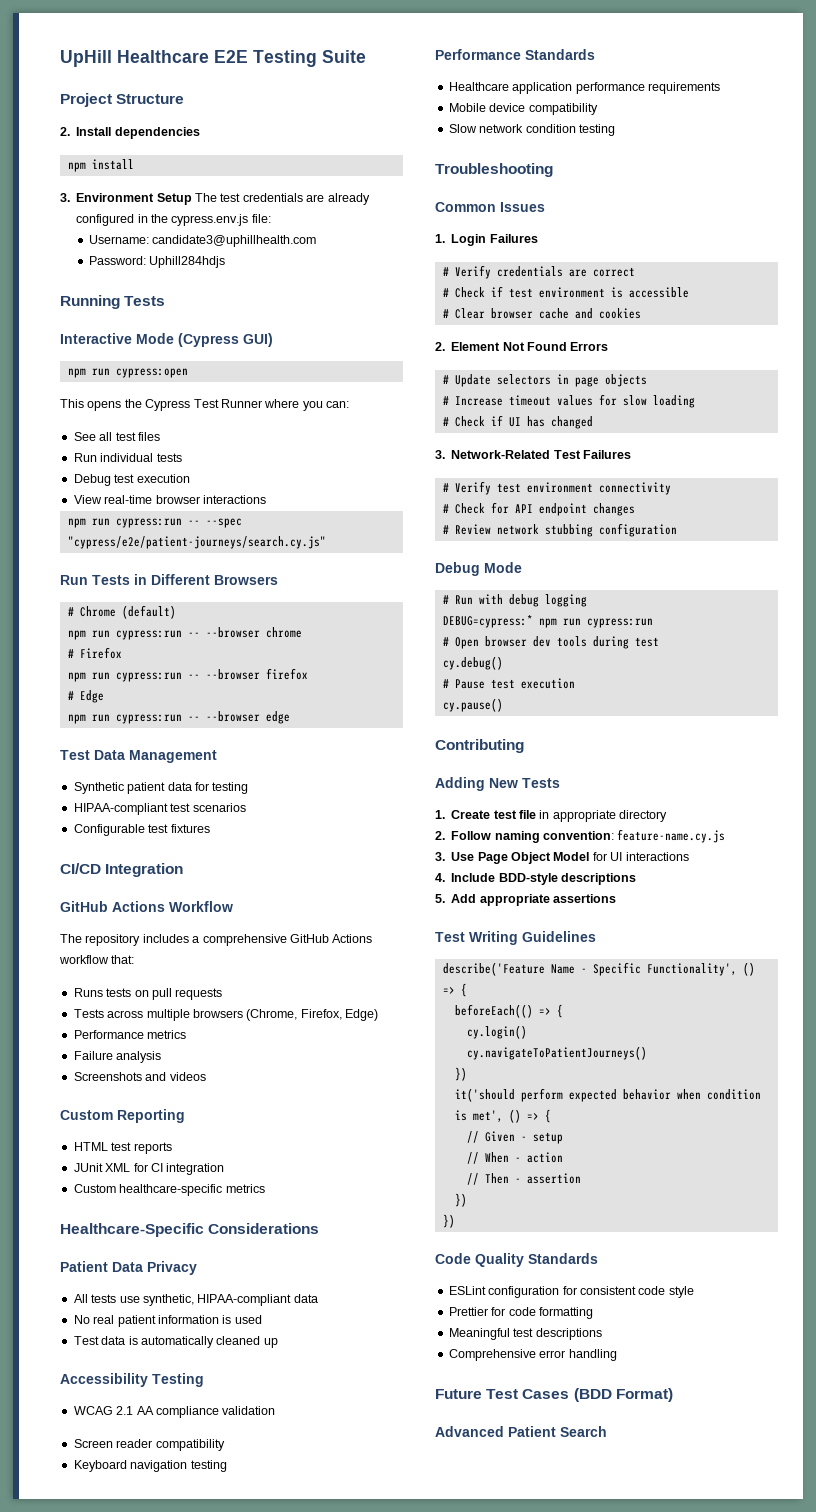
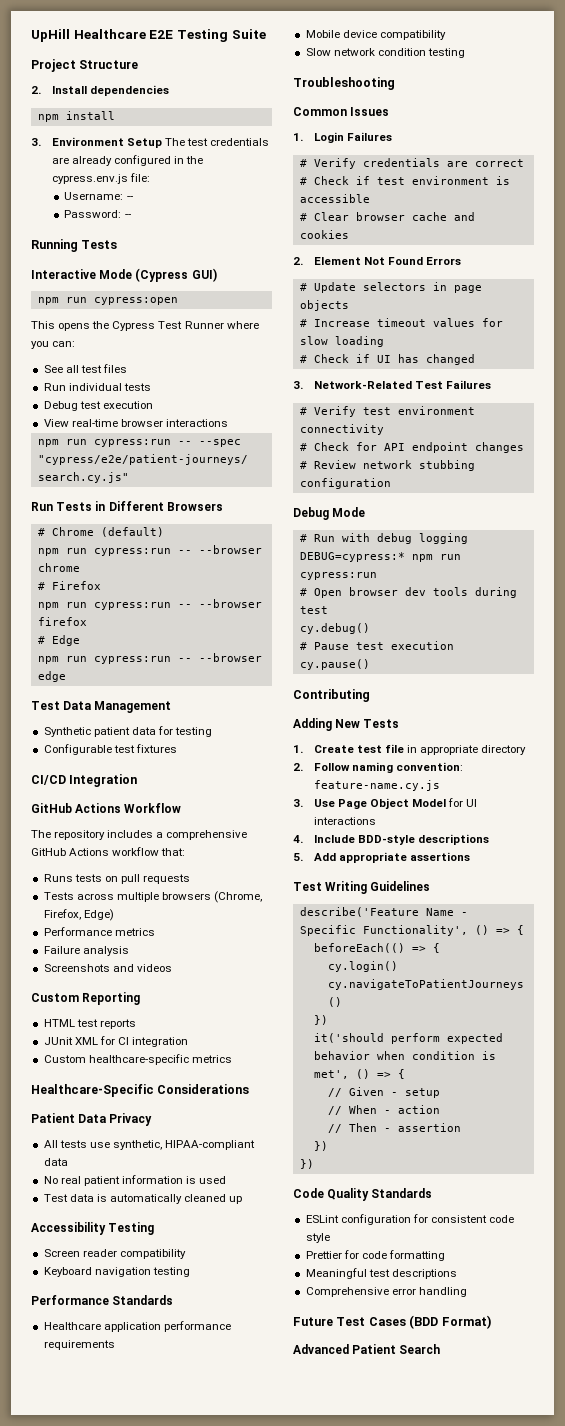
- Username: candidate3@uphillhealth.com
+ Username: --
- Password: Uphill284hdjs
+ Password: --
- HIPAA-compliant test scenarios
- WCAG 2.1 AA compliance validation

